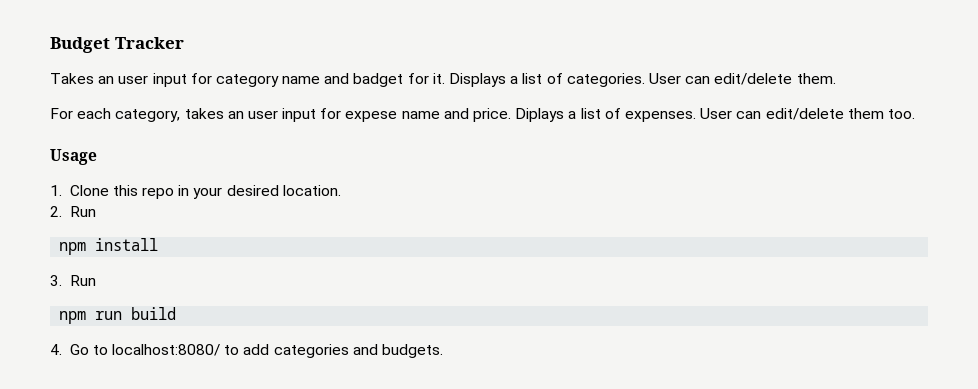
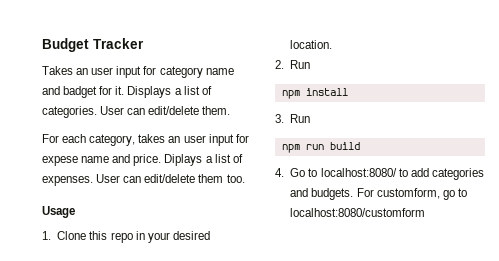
+ For customform, go to localhost:8080/customform

